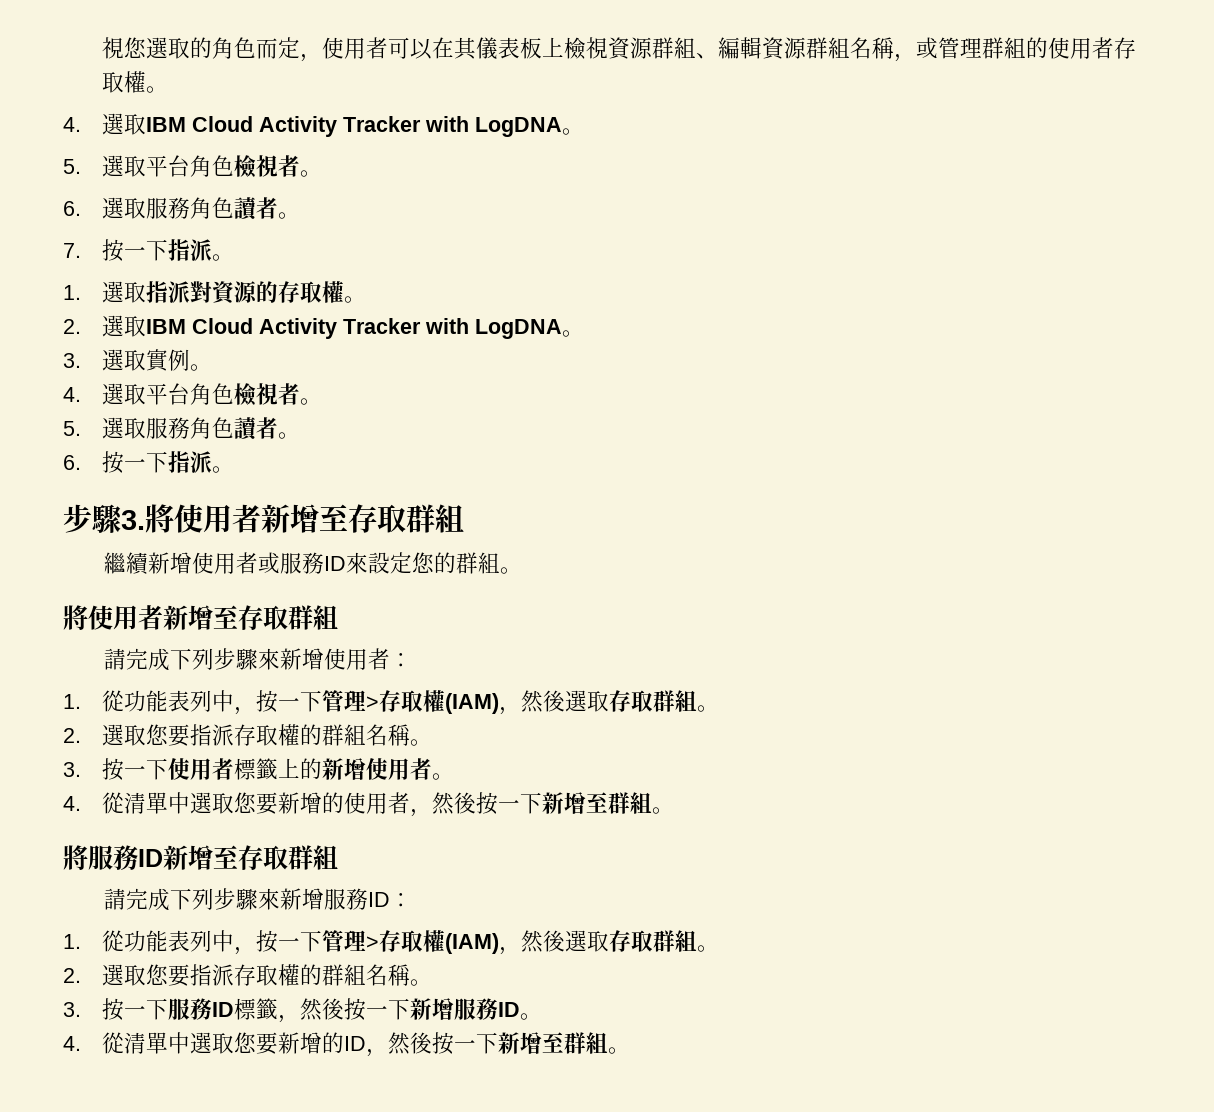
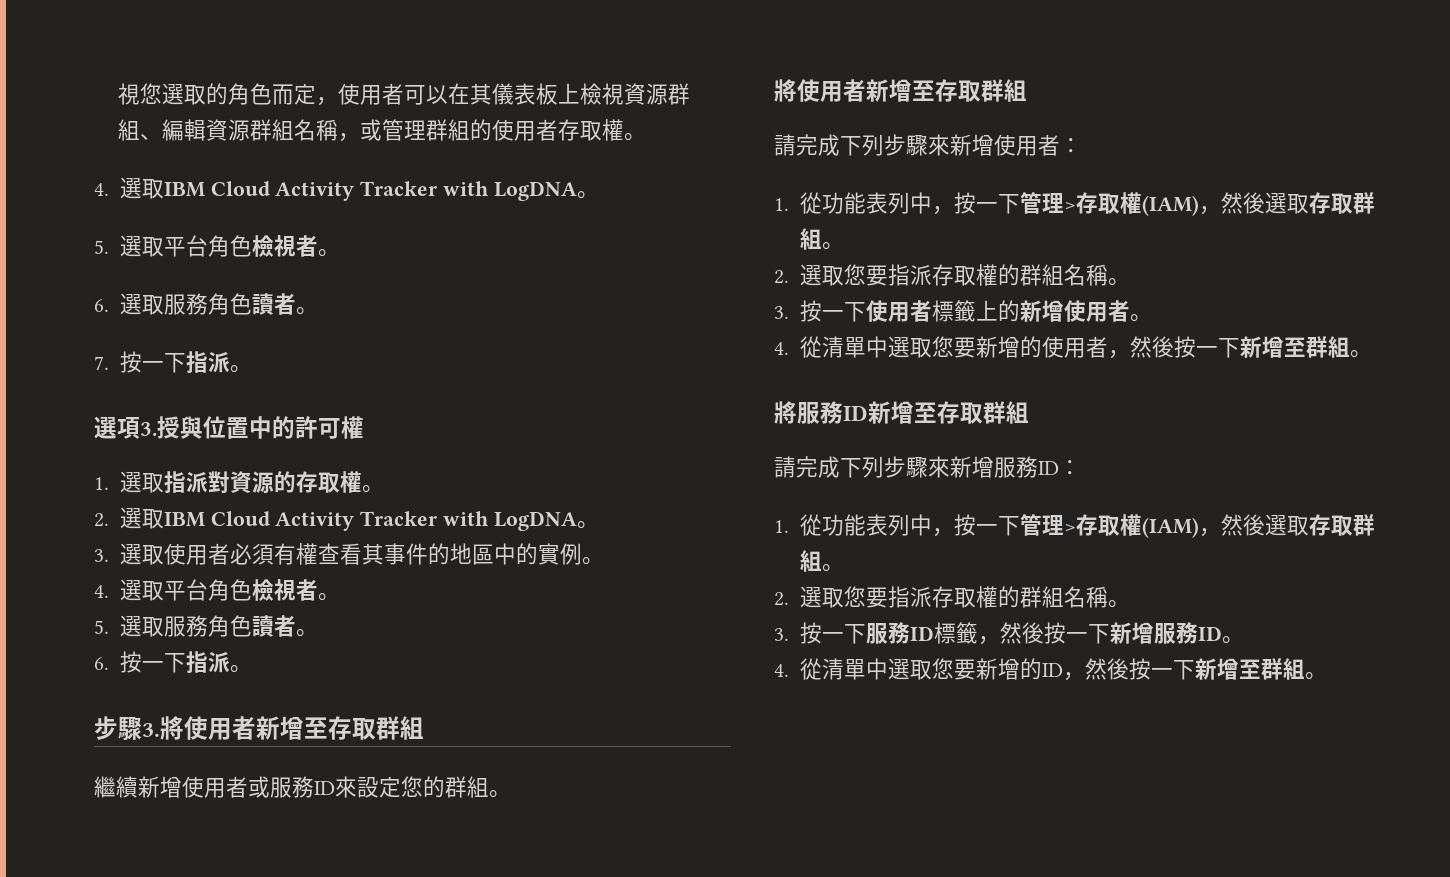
+ 選項3.授與位置中的許可權
- 3.選取實例。
+ 3.選取使用者必須有權查看其事件的地區中的實例。

